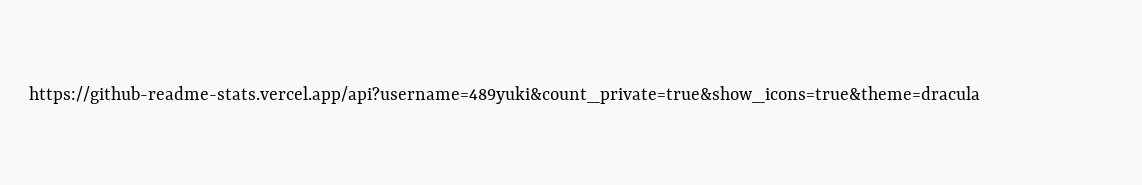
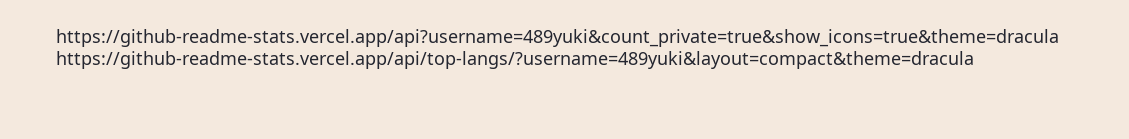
- https://github-readme-stats.vercel.app/api?username=489yuki&count_private=true&show_icons=true&theme=dracula
+ https://github-readme-stats.vercel.app/api?username=489yuki&count_private=true&show_icons=true&theme=dracula https://github-readme-stats.vercel.app/api/top-langs/?username=489yuki&layout=compact&theme=dracula

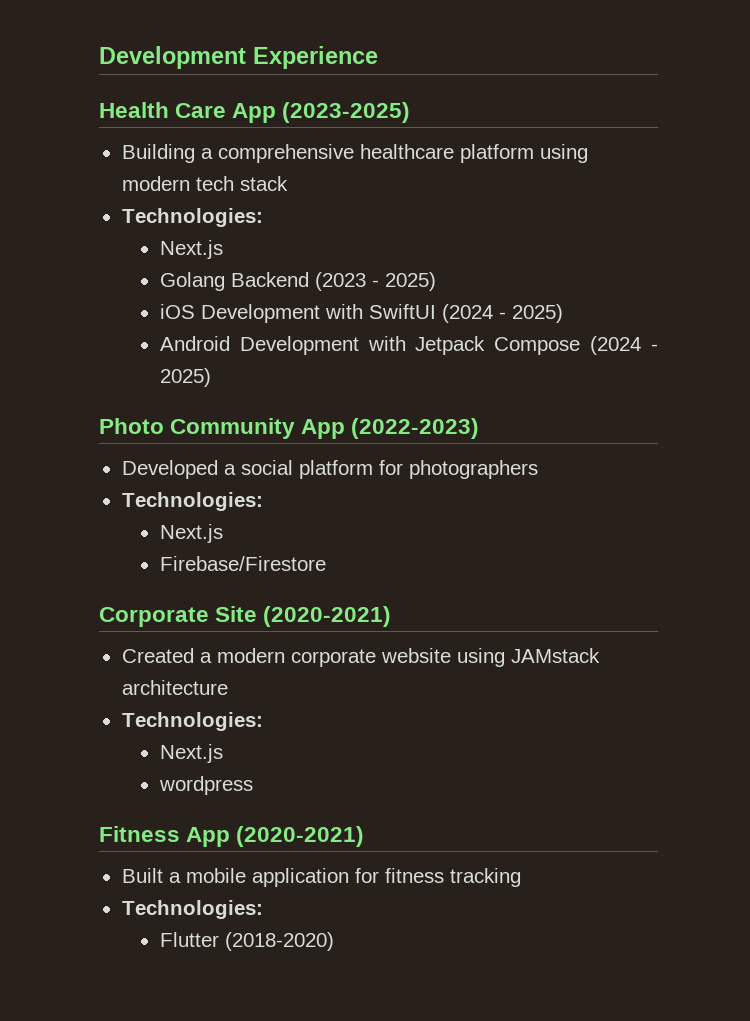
- https://github-readme-stats.vercel.app/api?username=489yuki&count_private=true&show_icons=true&theme=dracula https://github-readme-stats.vercel.app/api/top-langs/?username=489yuki&layout=compact&theme=dracula
+ Development Experience
+ Health Care App (2023-2025)
+ Building a comprehensive healthcare platform using modern tech stack
+ Technologies:
+ Next.js
+ Golang Backend (2023 - 2025)
+ iOS Development with SwiftUI (2024 - 2025)
+ Android Development with Jetpack Compose (2024 - 2025)
+ Photo Community App (2022-2023)
+ Developed a social platform for photographers
+ Technologies:
+ Next.js
+ Firebase/Firestore
+ Corporate Site (2020-2021)
+ Created a modern corporate website using JAMstack architecture
+ Technologies:
+ Next.js
+ wordpress
+ Fitness App (2020-2021)
+ Built a mobile application for fitness tracking
+ Technologies:
+ Flutter (2018-2020)

